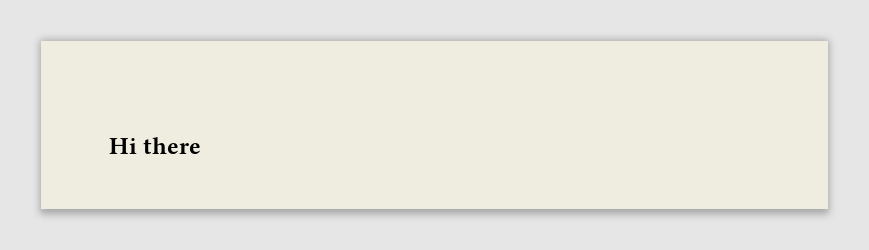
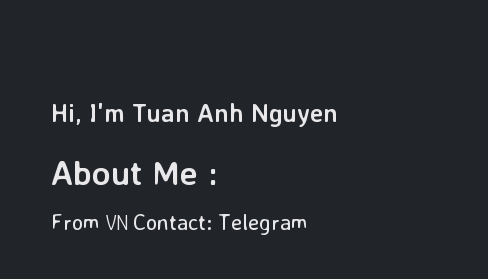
- Hi there
+ Hi, I'm Tuan Anh Nguyen
+ About Me :
+ From VN Contact: Telegram

